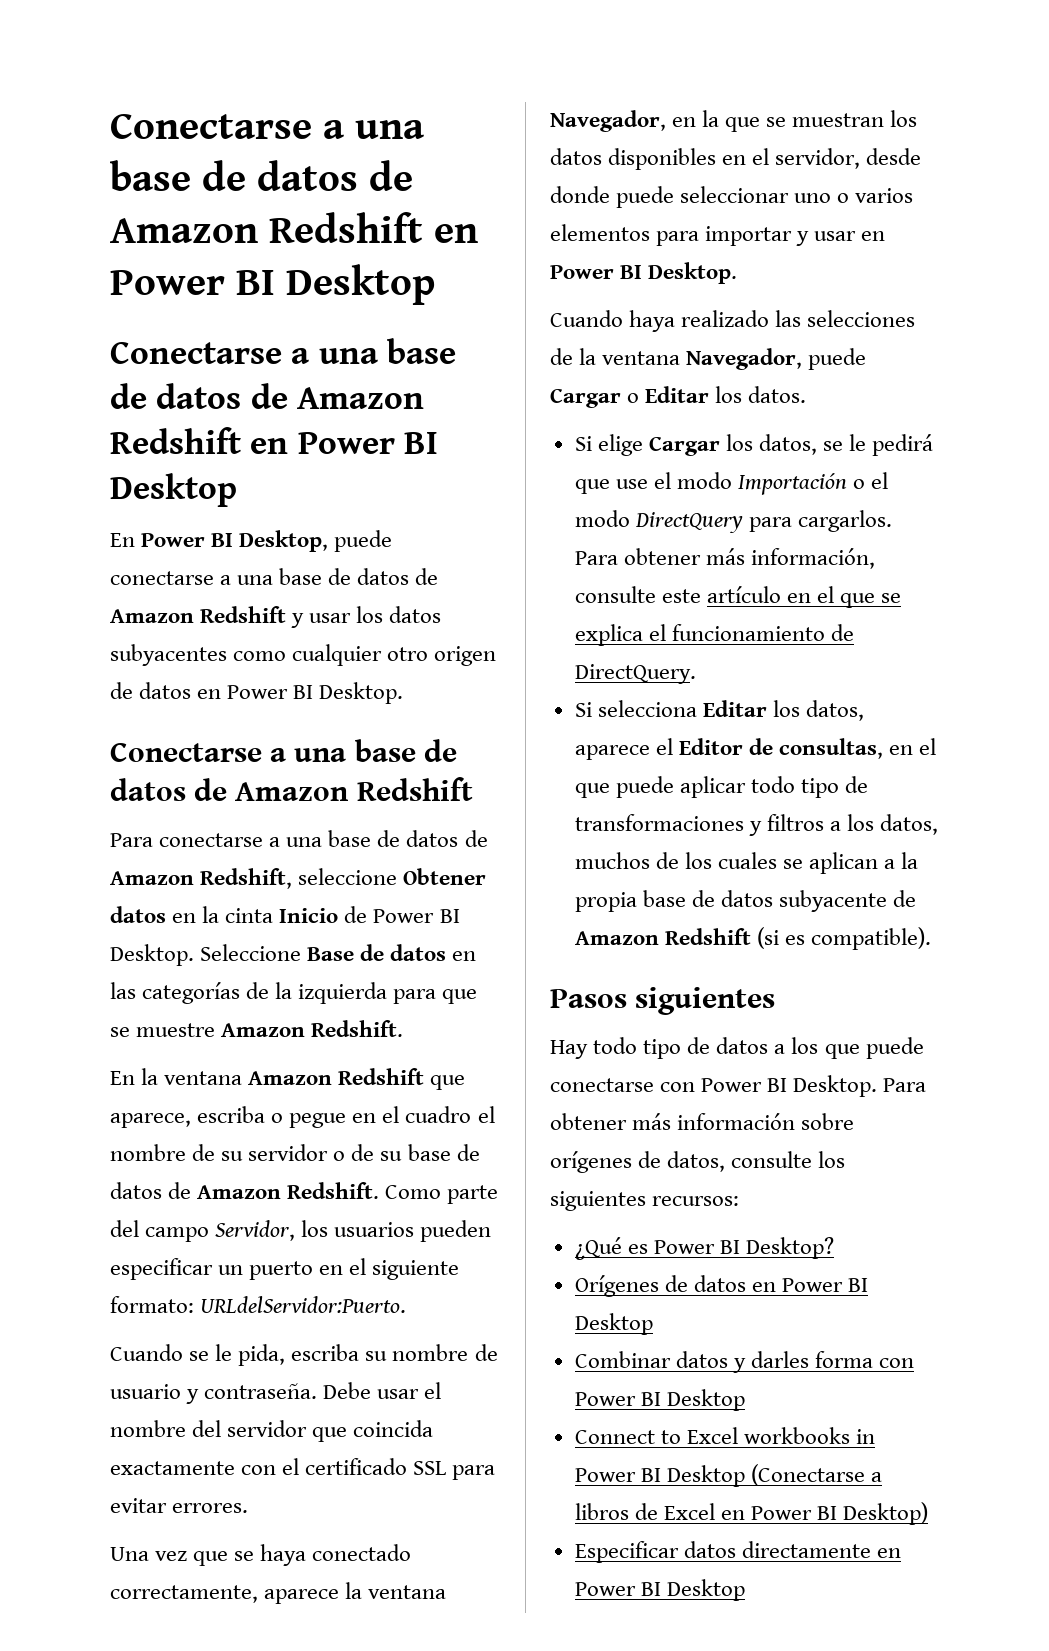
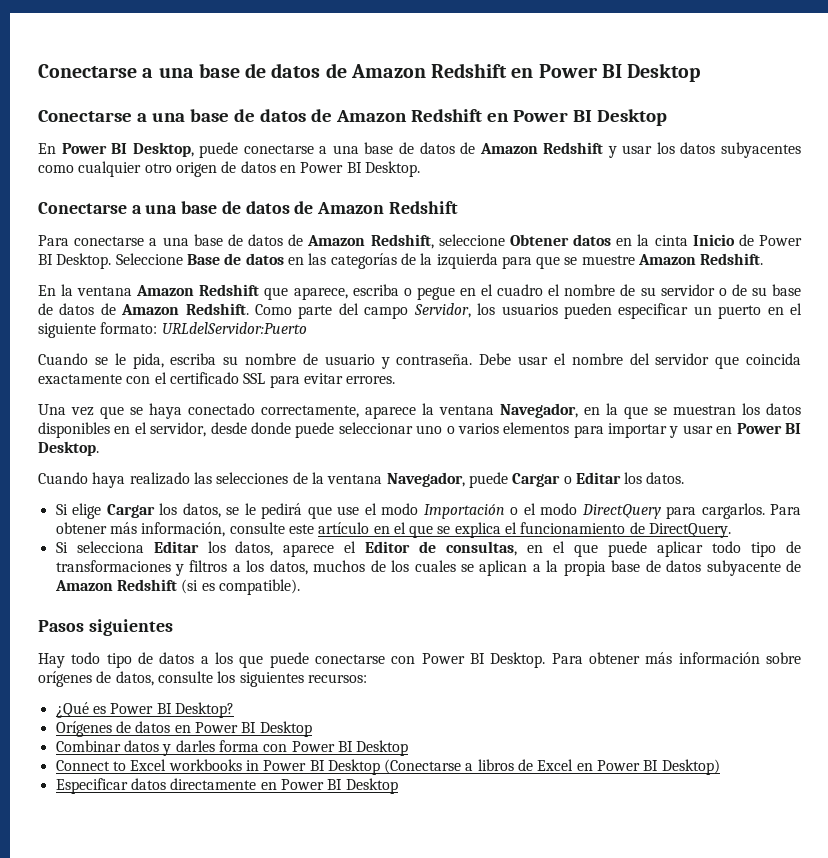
- Como parte del campo Servidor, los usuarios pueden especificar un puerto en el siguiente formato: URLdelServidor:Puerto.
+ Como parte del campo Servidor, los usuarios pueden especificar un puerto en el siguiente formato: URLdelServidor:Puerto

